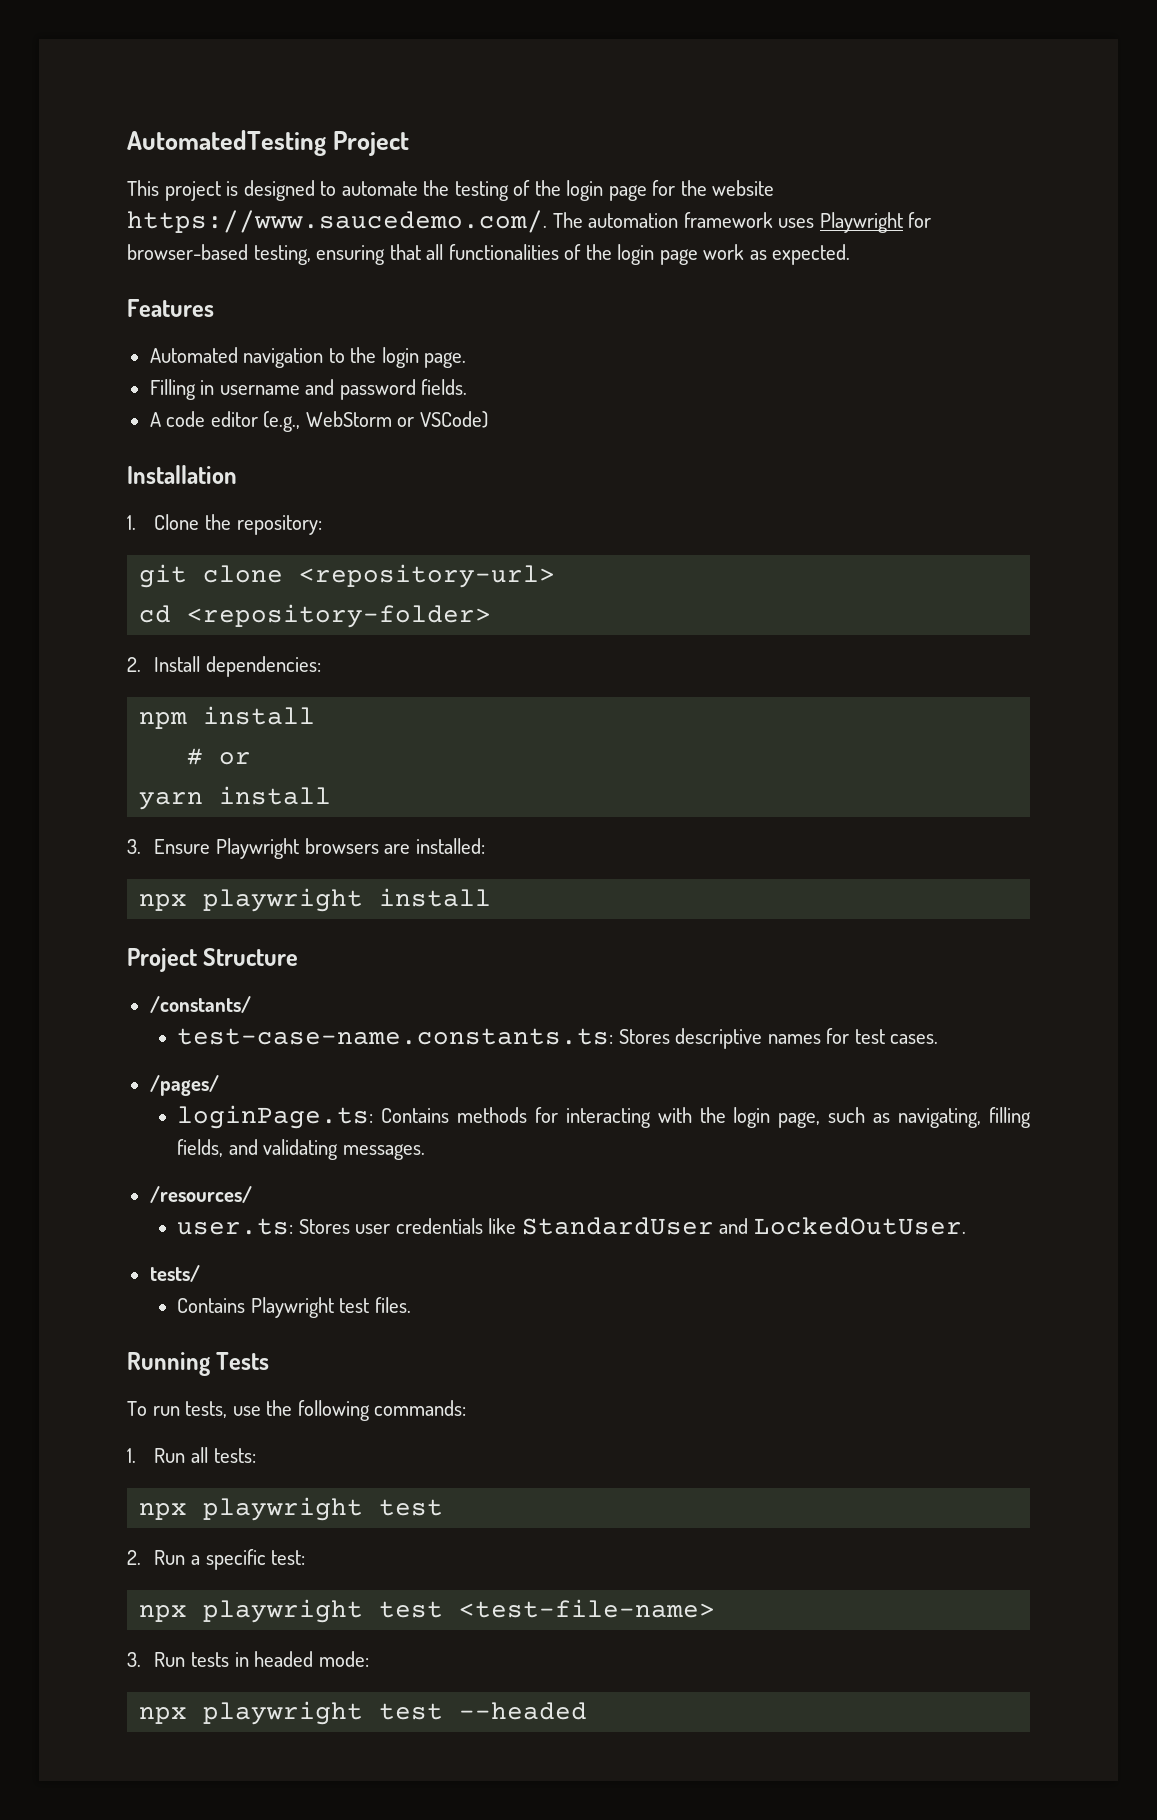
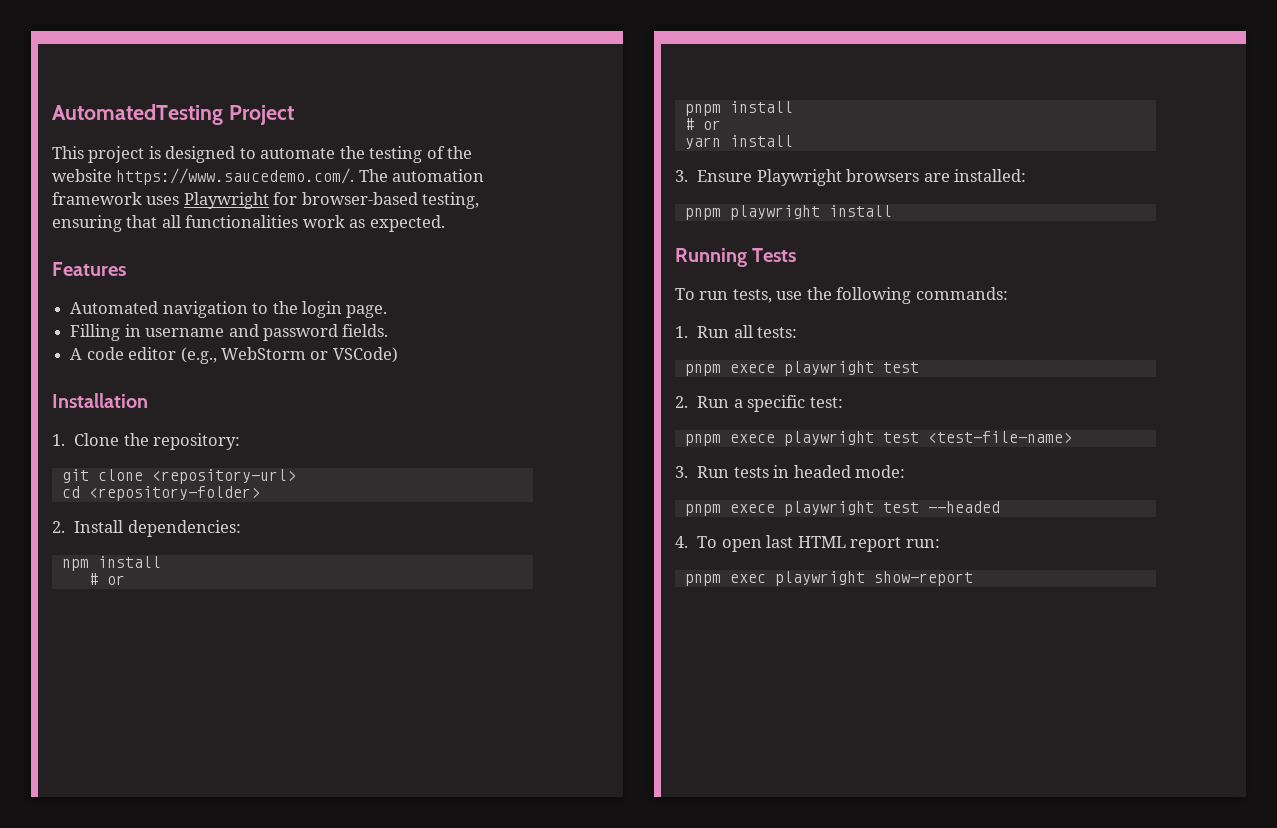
- This project is designed to automate the testing of the login page for the website https://www.saucedemo.com/. The automation framework uses Playwright for browser-based testing, ensuring that all functionalities of the login page work as expected.
+ This project is designed to automate the testing of the website https://www.saucedemo.com/. The automation framework uses Playwright for browser-based testing, ensuring that all functionalities work as expected.
+ pnpm install
+ # or
- npx playwright install
+ pnpm playwright install
- Project Structure
- /constants/
- test-case-name.constants.ts: Stores descriptive names for test cases.
- /pages/
- loginPage.ts: Contains methods for interacting with the login page, such as navigating, filling fields, and validating messages.
- /resources/
- user.ts: Stores user credentials like StandardUser and LockedOutUser.
- tests/
- Contains Playwright test files.
  1. Run all tests:
- npx playwright test
+ pnpm exece playwright test
- npx playwright test <test-file-name>
+ pnpm exece playwright test <test-file-name>
- npx playwright test --headed
+ pnpm exece playwright test --headed
+ 4. To open last HTML report run:
+ pnpm exec playwright show-report

